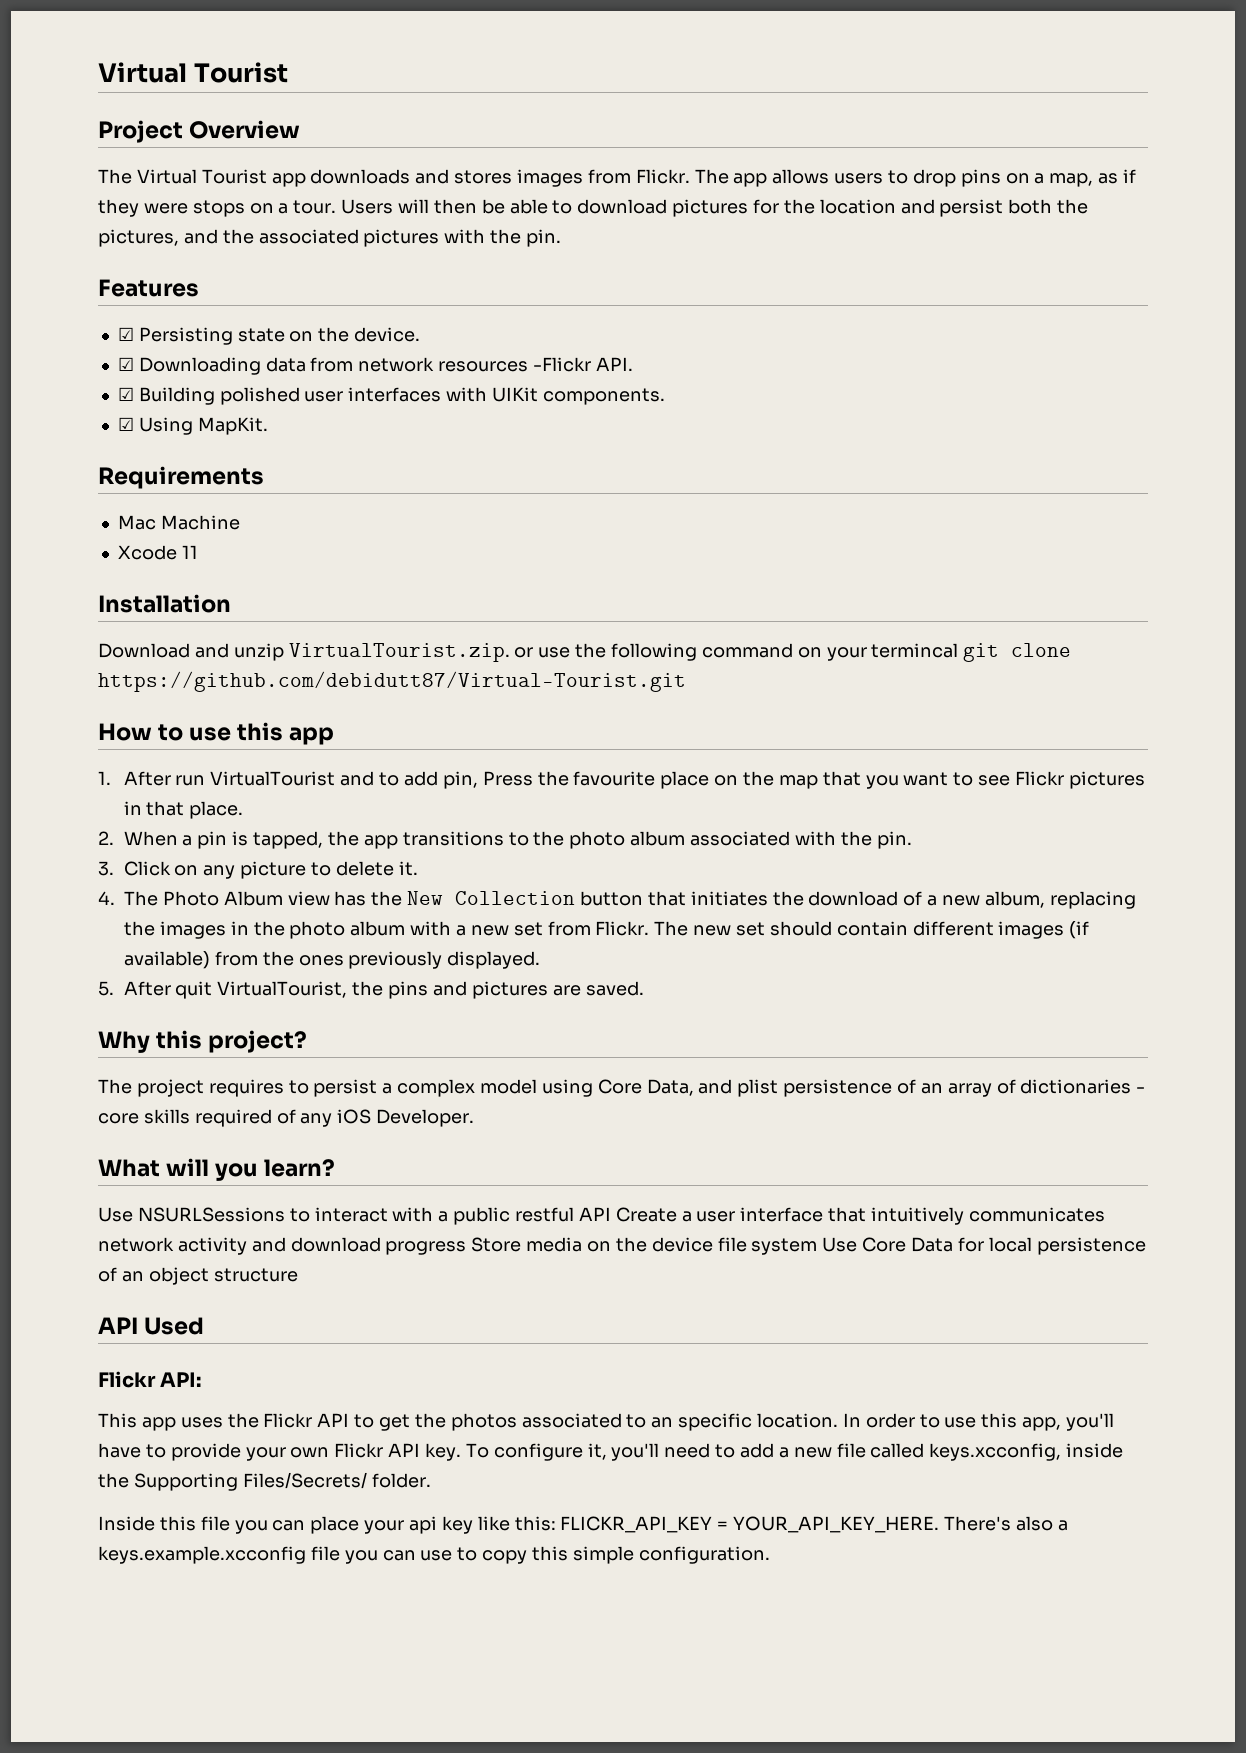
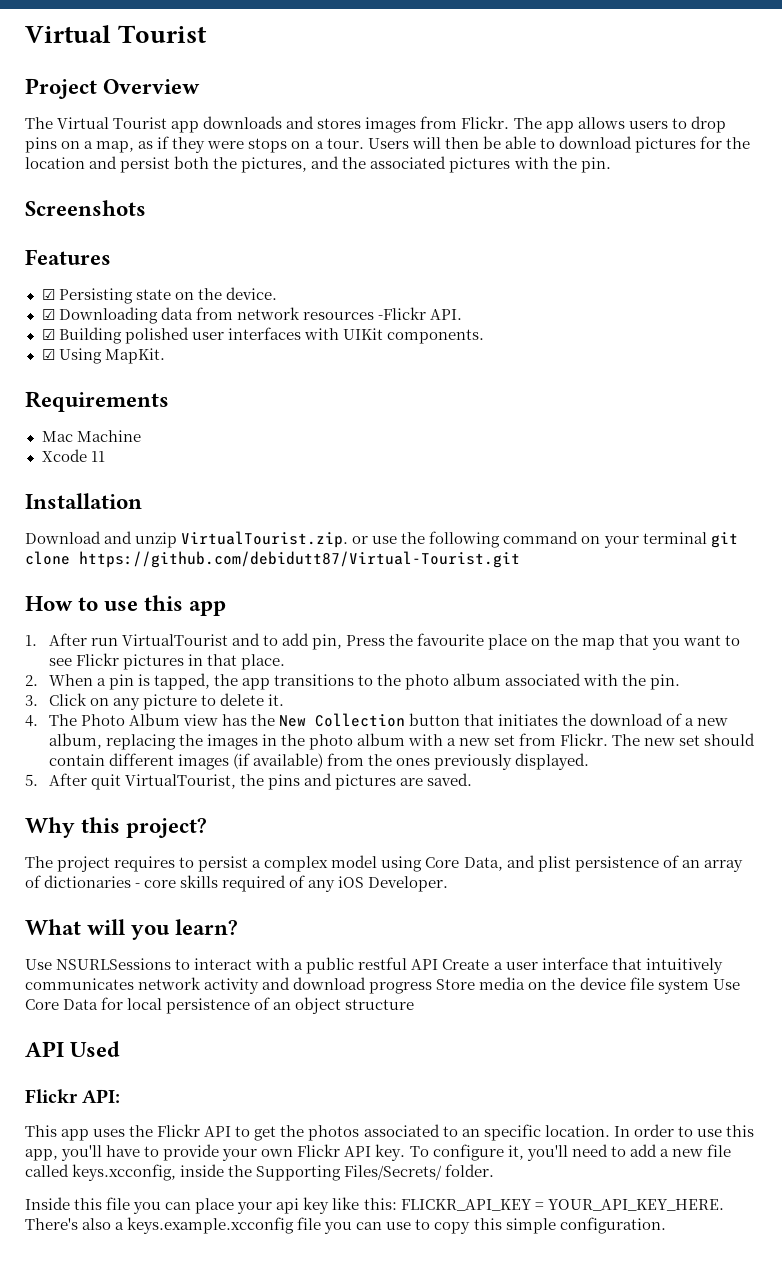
+ Screenshots
- Download and unzip VirtualTourist.zip. or use the following command on your termincal git clone https://github.com/debidutt87/Virtual-Tourist.git
+ Download and unzip VirtualTourist.zip. or use the following command on your terminal git clone https://github.com/debidutt87/Virtual-Tourist.git

